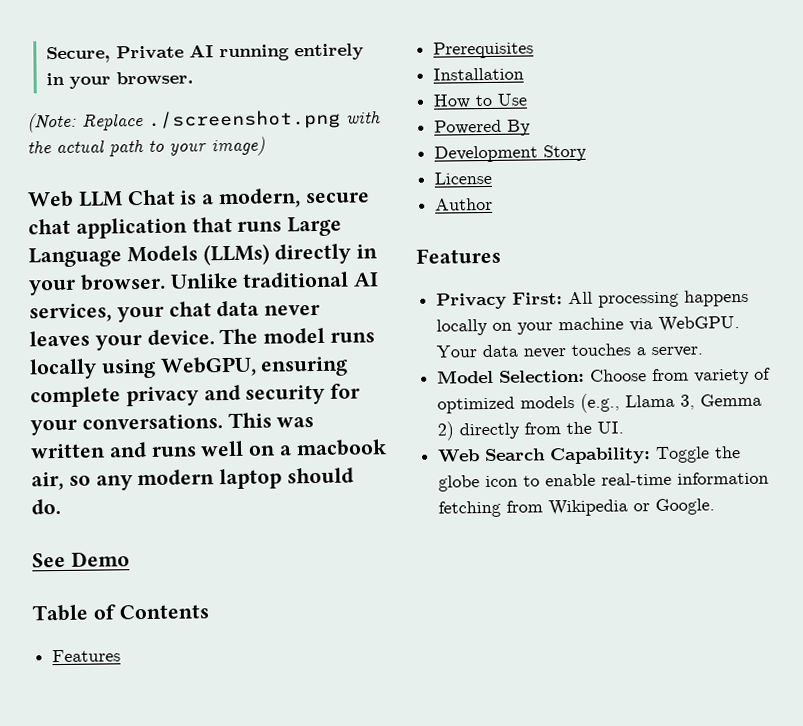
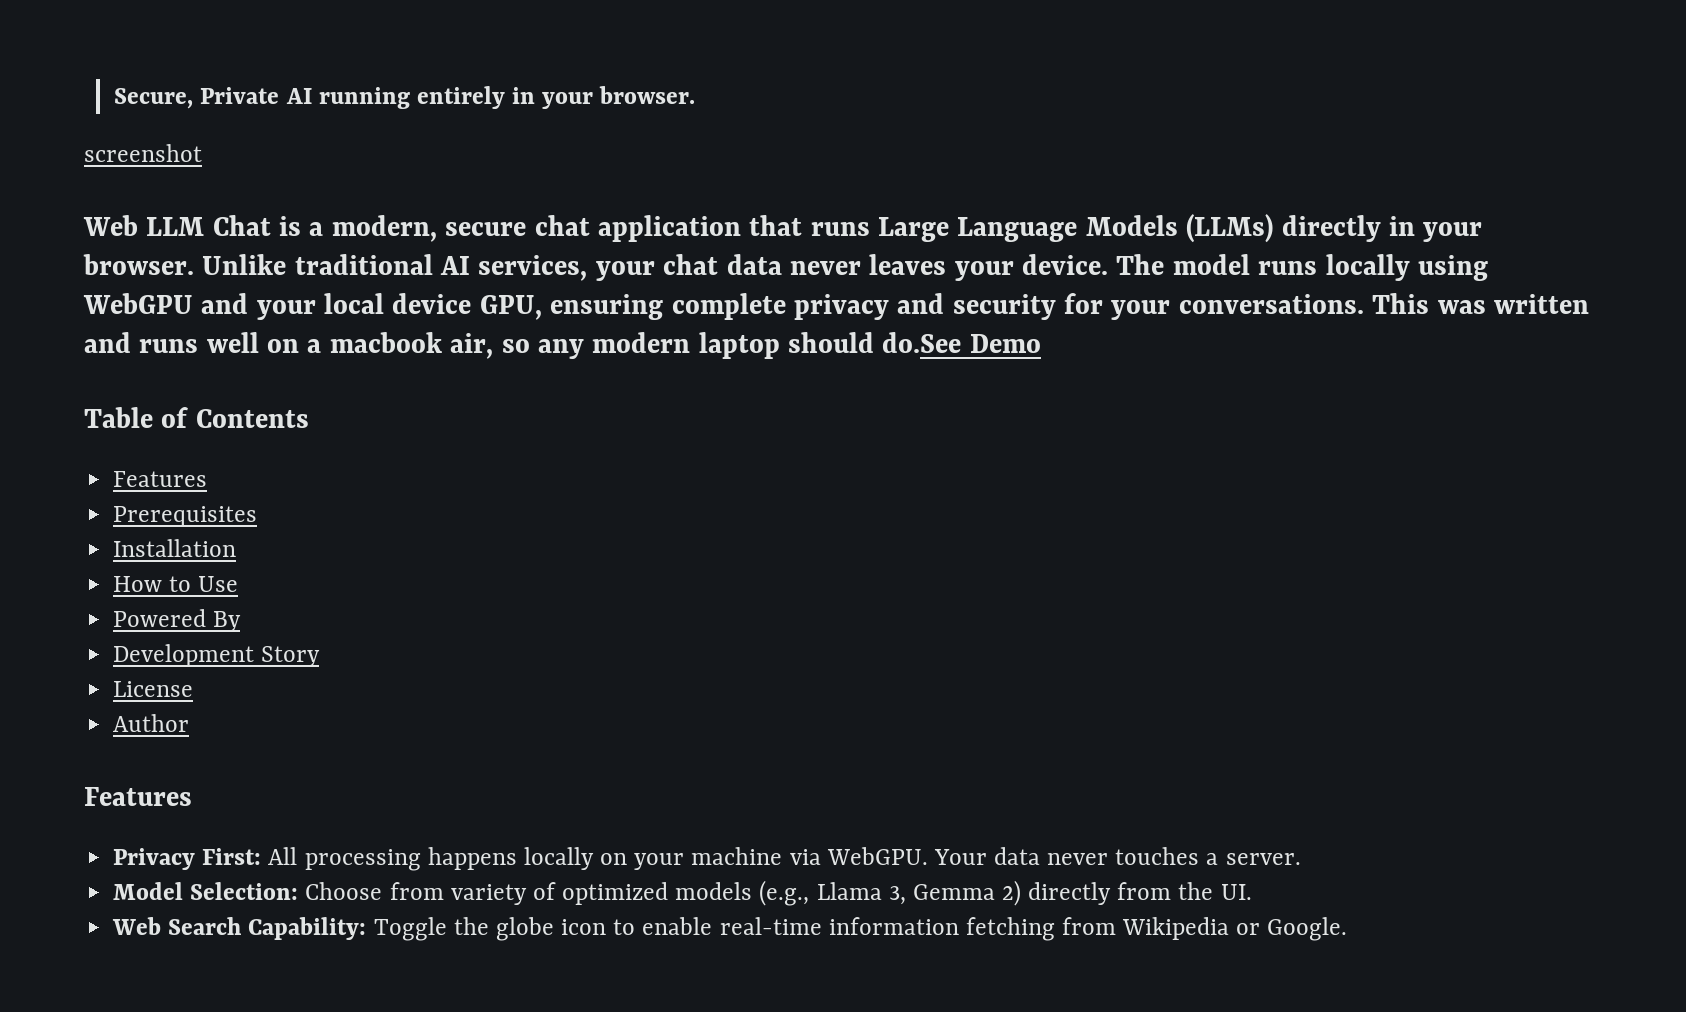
- (Note: Replace ./screenshot.png with the actual path to your image)
+ screenshot
- The model runs locally using WebGPU, ensuring complete privacy and security for your conversations.
+ The model runs locally using WebGPU and your local device GPU, ensuring complete privacy and security for your conversations.
- This was written and runs well on a macbook air, so any modern laptop should do.
- See Demo
+ This was written and runs well on a macbook air, so any modern laptop should do.See Demo

